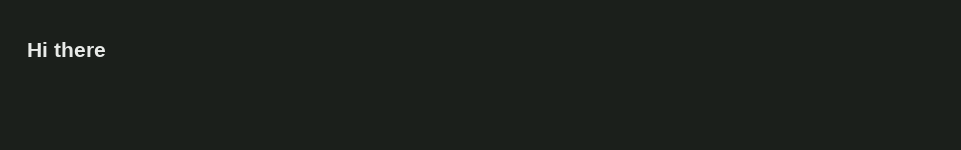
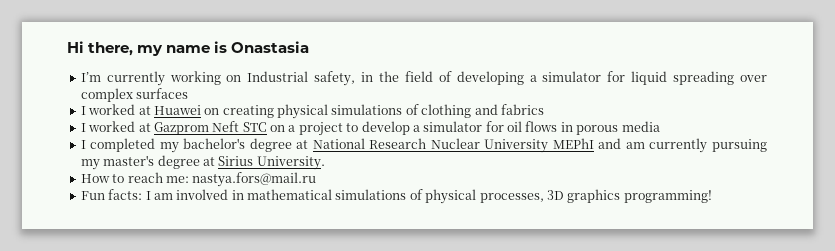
- Hi there
+ Hi there, my name is Onastasia
+ I’m currently working on Industrial safety, in the field of developing a simulator for liquid spreading over complex surfaces
+ I worked at Huawei on creating physical simulations of clothing and fabrics
+ I worked at Gazprom Neft STC on a project to develop a simulator for oil flows in porous media
+ I completed my bachelor's degree at National Research Nuclear University MEPhI and am currently pursuing my master's degree at Sirius University.
+ How to reach me: nastya.fors@mail.ru
+ Fun facts: I am involved in mathematical simulations of physical processes, 3D graphics programming!

